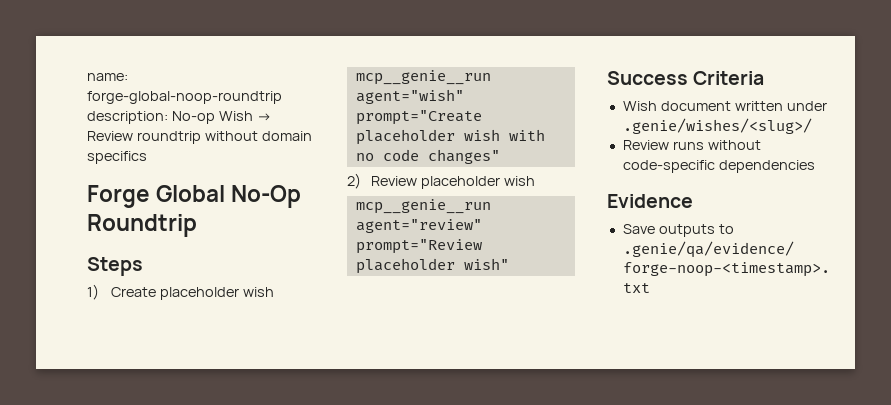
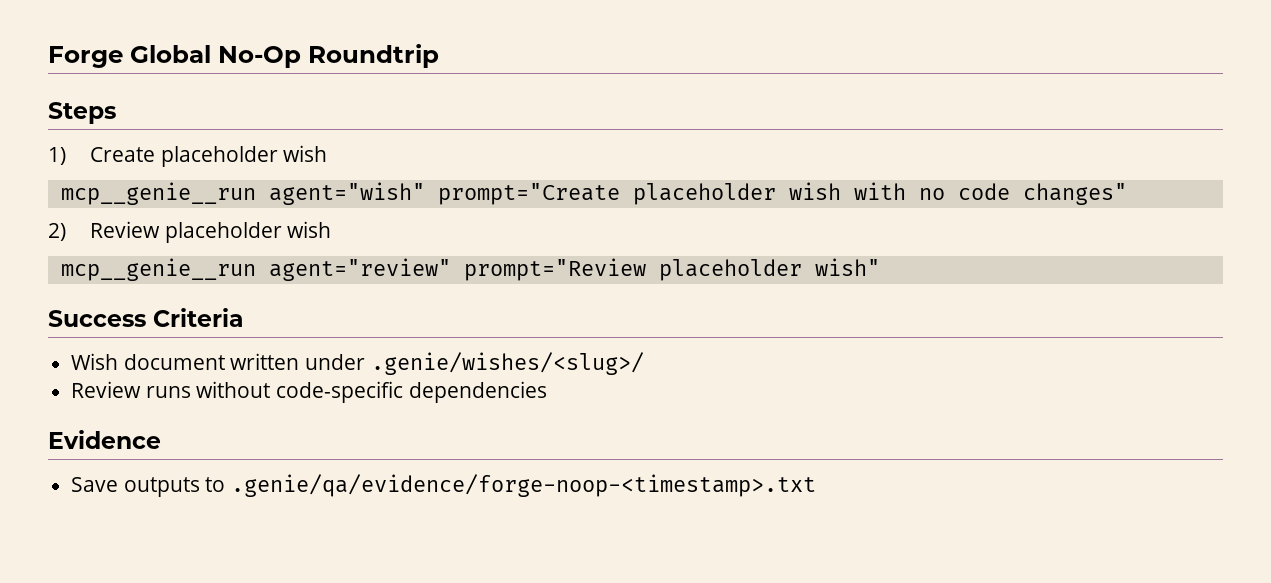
- name: forge-global-noop-roundtrip description: No-op Wish → Review roundtrip without domain specifics

